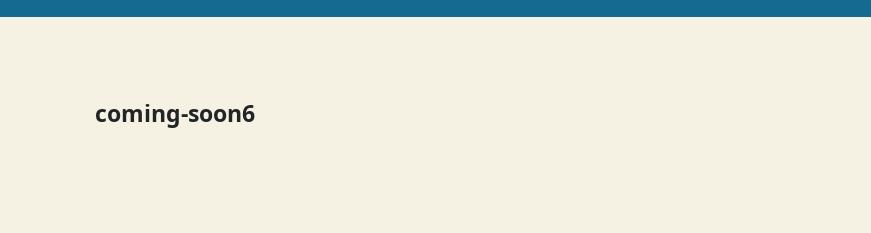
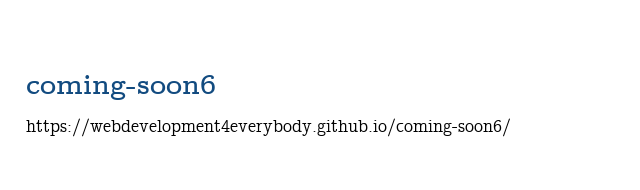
+ https://webdevelopment4everybody.github.io/coming-soon6/

